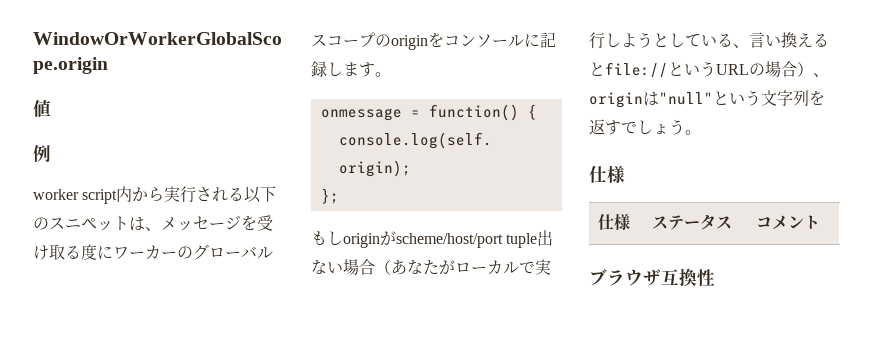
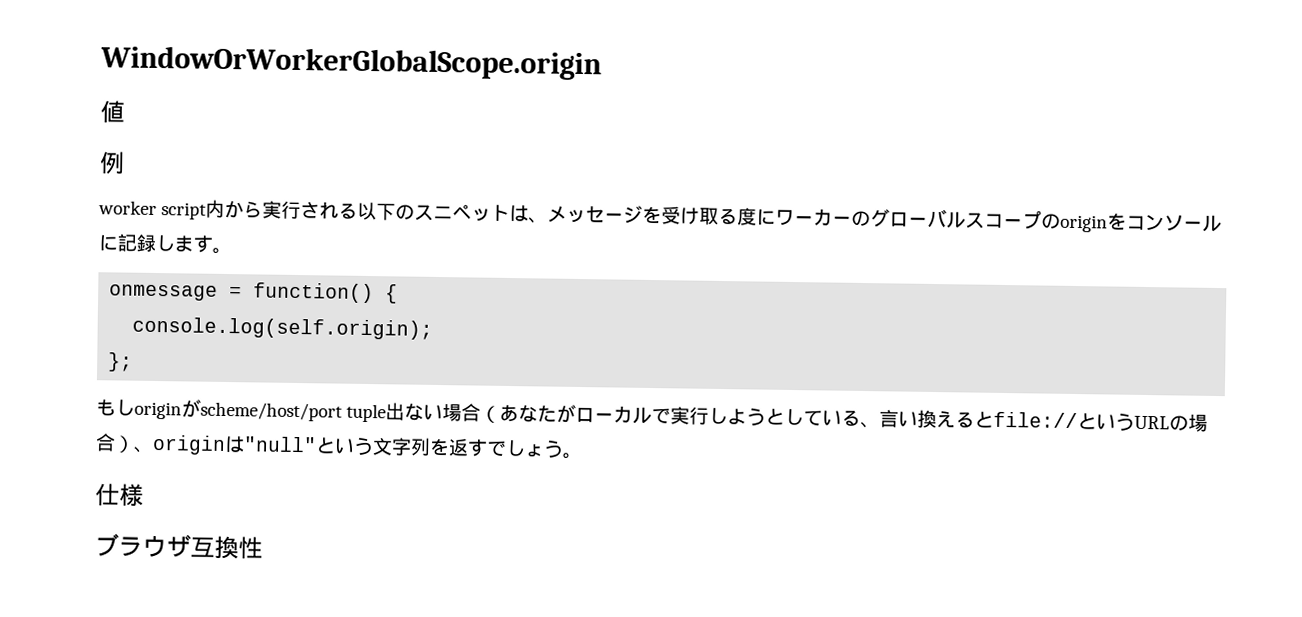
- 仕様 | ステータス | コメント

